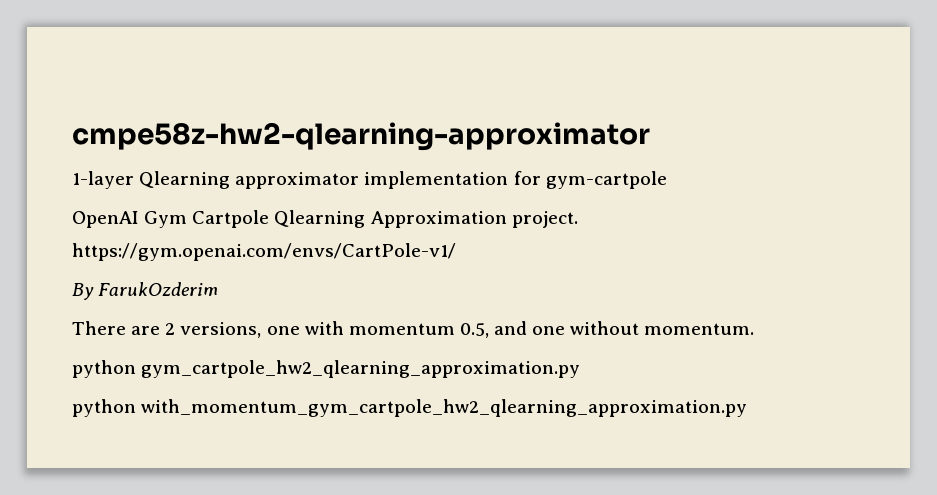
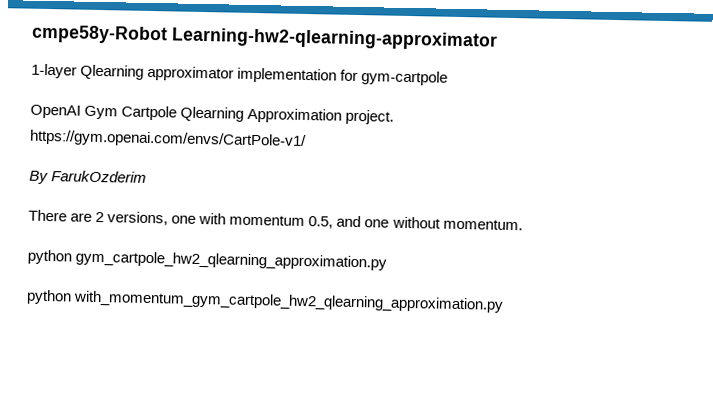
- cmpe58z-hw2-qlearning-approximator
+ cmpe58y-Robot Learning-hw2-qlearning-approximator

